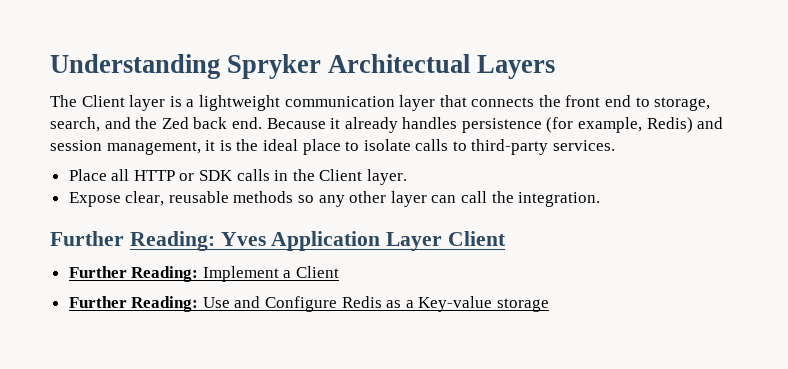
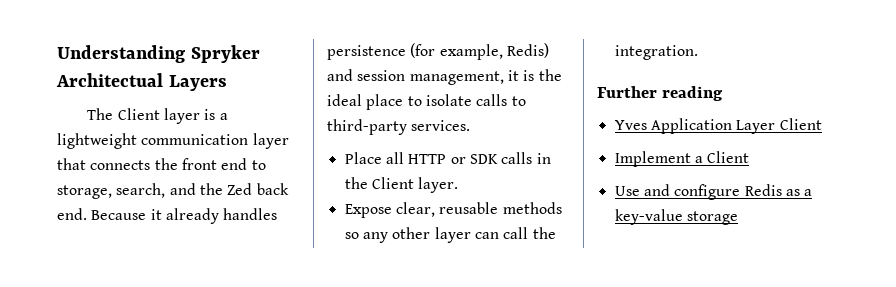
- Further Reading: Yves Application Layer Client
+ Further reading
+ Yves Application Layer Client
- Further Reading: Implement a Client
+ Implement a Client
- Further Reading: Use and Configure Redis as a Key-value storage
+ Use and configure Redis as a key-value storage

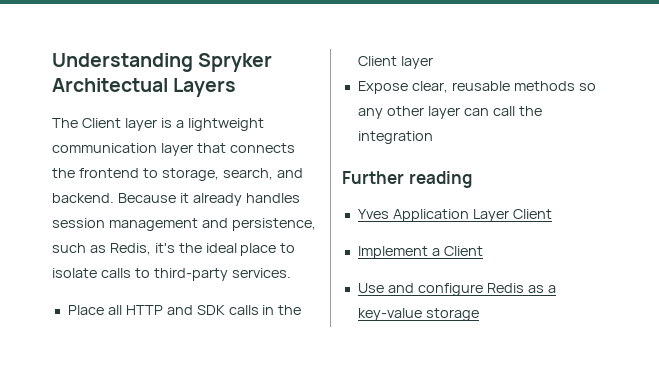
- The Client layer is a lightweight communication layer that connects the front end to storage, search, and the Zed back end. Because it already handles persistence (for example, Redis) and session management, it is the ideal place to isolate calls to third‑party services.
+ The Client layer is a lightweight communication layer that connects the frontend to storage, search, and backend. Because it already handles session management and persistence, such as Redis, it's the ideal place to isolate calls to third‑party services.
- Place all HTTP or SDK calls in the Client layer.
+ Place all HTTP and SDK calls in the Client layer
- Expose clear, reusable methods so any other layer can call the integration.
+ Expose clear, reusable methods so any other layer can call the integration

